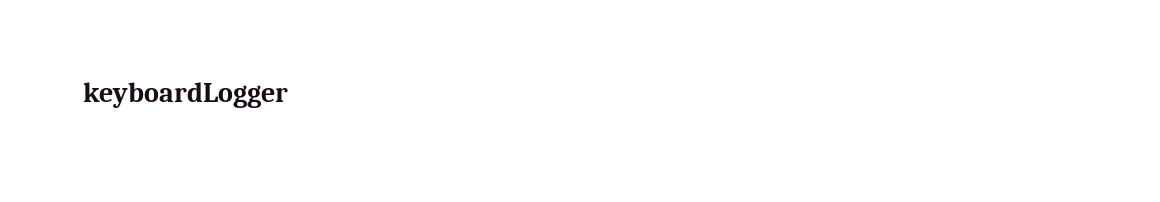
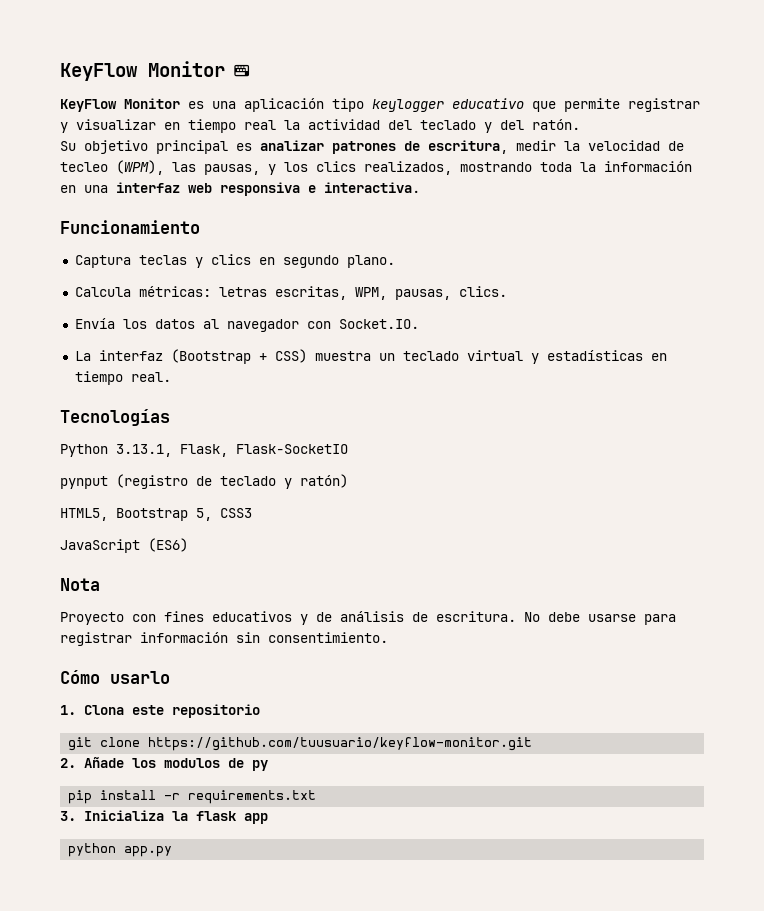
- keyboardLogger
+ KeyFlow Monitor ⌨
+ KeyFlow Monitor es una aplicación tipo keylogger educativo que permite registrar y visualizar en tiempo real la actividad del teclado y del ratón.
+ Su objetivo principal es analizar patrones de escritura, medir la velocidad de tecleo (WPM), las pausas, y los clics realizados, mostrando toda la información en una interfaz web responsiva e interactiva.
+ Funcionamiento
+ Captura teclas y clics en segundo plano.
+ Calcula métricas: letras escritas, WPM, pausas, clics.
+ Envía los datos al navegador con Socket.IO.
+ La interfaz (Bootstrap + CSS) muestra un teclado virtual y estadísticas en tiempo real.
+ Tecnologías
+ Python 3.13.1, Flask, Flask-SocketIO
+ pynput (registro de teclado y ratón)
+ HTML5, Bootstrap 5, CSS3
+ JavaScript (ES6)
+ Nota
+ Proyecto con fines educativos y de análisis de escritura. No debe usarse para registrar información sin consentimiento.
+ Cómo usarlo
+ 1. Clona este repositorio
+ git clone https://github.com/tuusuario/keyflow-monitor.git
+ 2. Añade los modulos de py
+ pip install -r requirements.txt
+ 3. Inicializa la flask app
+ python app.py

